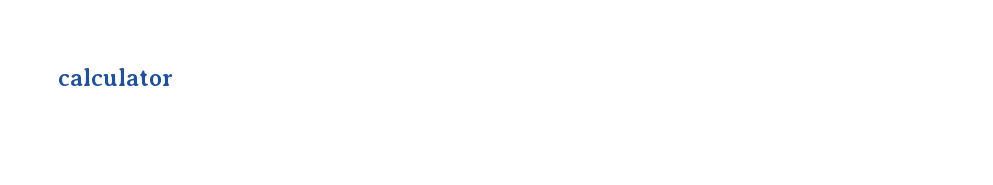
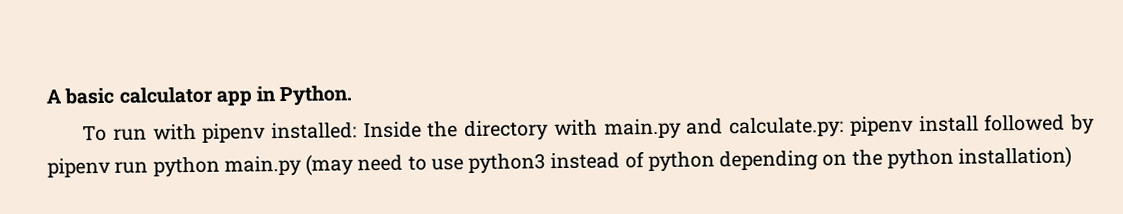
- calculator
+ A basic calculator app in Python.
+ To run with pipenv installed: Inside the directory with main.py and calculate.py: pipenv install followed by pipenv run python main.py (may need to use python3 instead of python depending on the python installation)

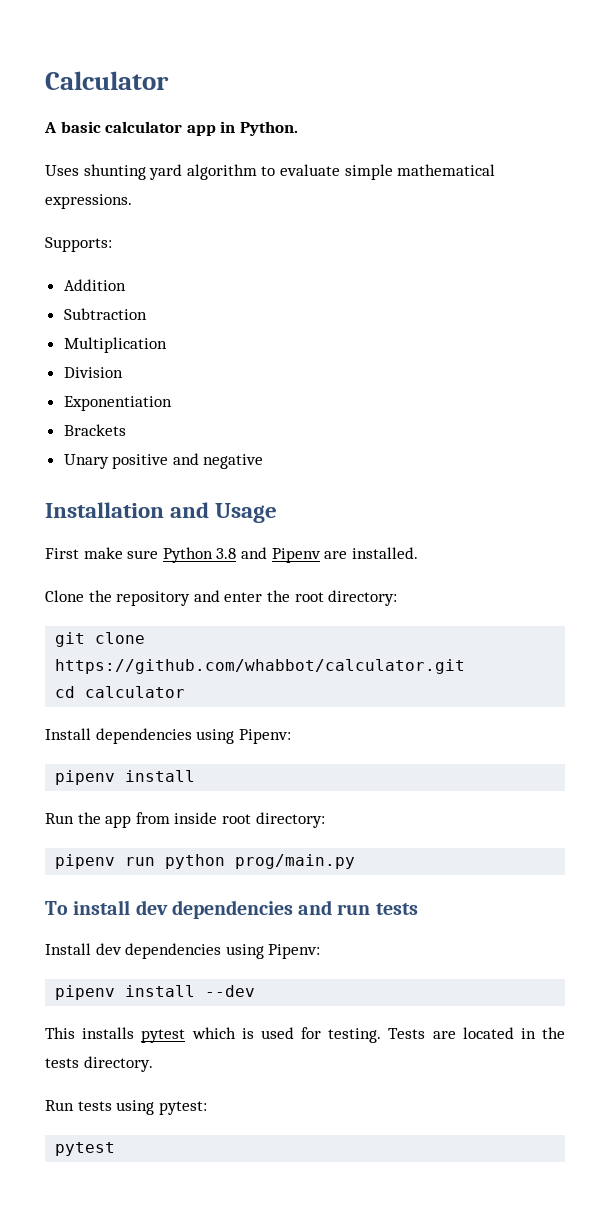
+ Calculator
- To run with pipenv installed: Inside the directory with main.py and calculate.py: pipenv install followed by pipenv run python main.py (may need to use python3 instead of python depending on the python installation)
+ Uses shunting yard algorithm to evaluate simple mathematical expressions.
+ Supports:
+ Addition
+ Subtraction
+ Multiplication
+ Division
+ Exponentiation
+ Brackets
+ Unary positive and negative
+ Installation and Usage
+ First make sure Python 3.8 and Pipenv are installed.
+ Clone the repository and enter the root directory:
+ git clone https://github.com/whabbot/calculator.git
+ cd calculator
+ Install dependencies using Pipenv:
+ pipenv install
+ Run the app from inside root directory:
+ pipenv run python prog/main.py
+ To install dev dependencies and run tests
+ Install dev dependencies using Pipenv:
+ pipenv install --dev
+ This installs pytest which is used for testing. Tests are located in the tests directory.
+ Run tests using pytest:
+ pytest

